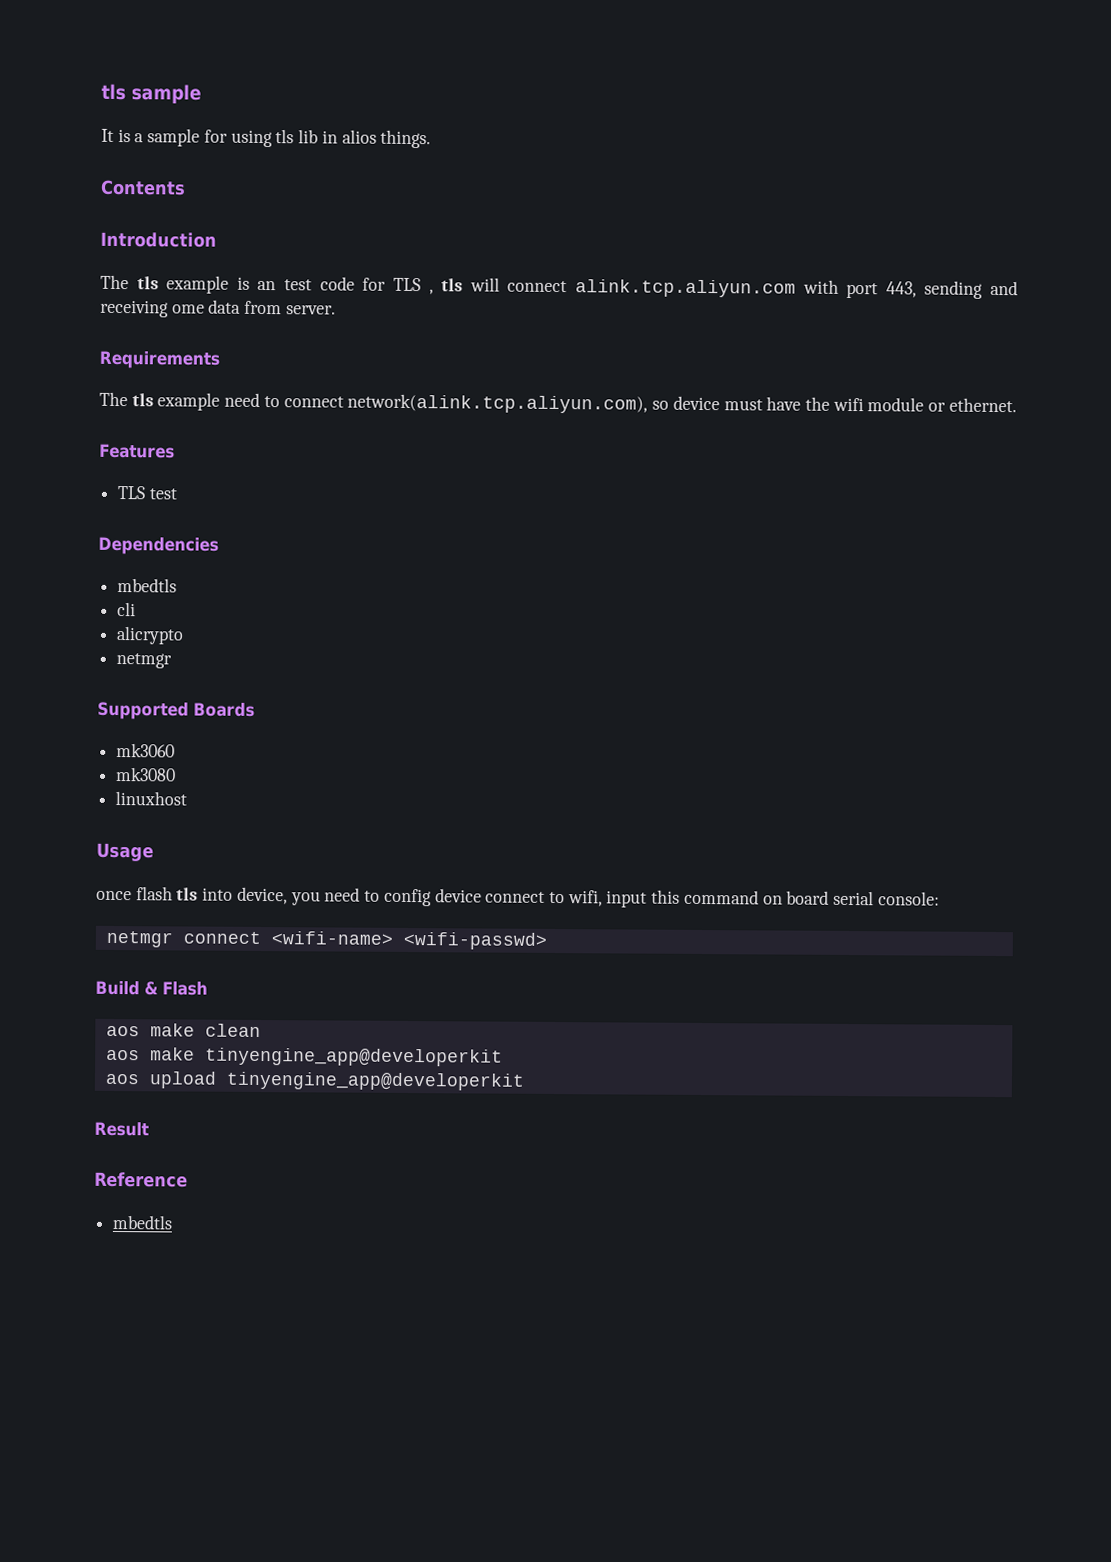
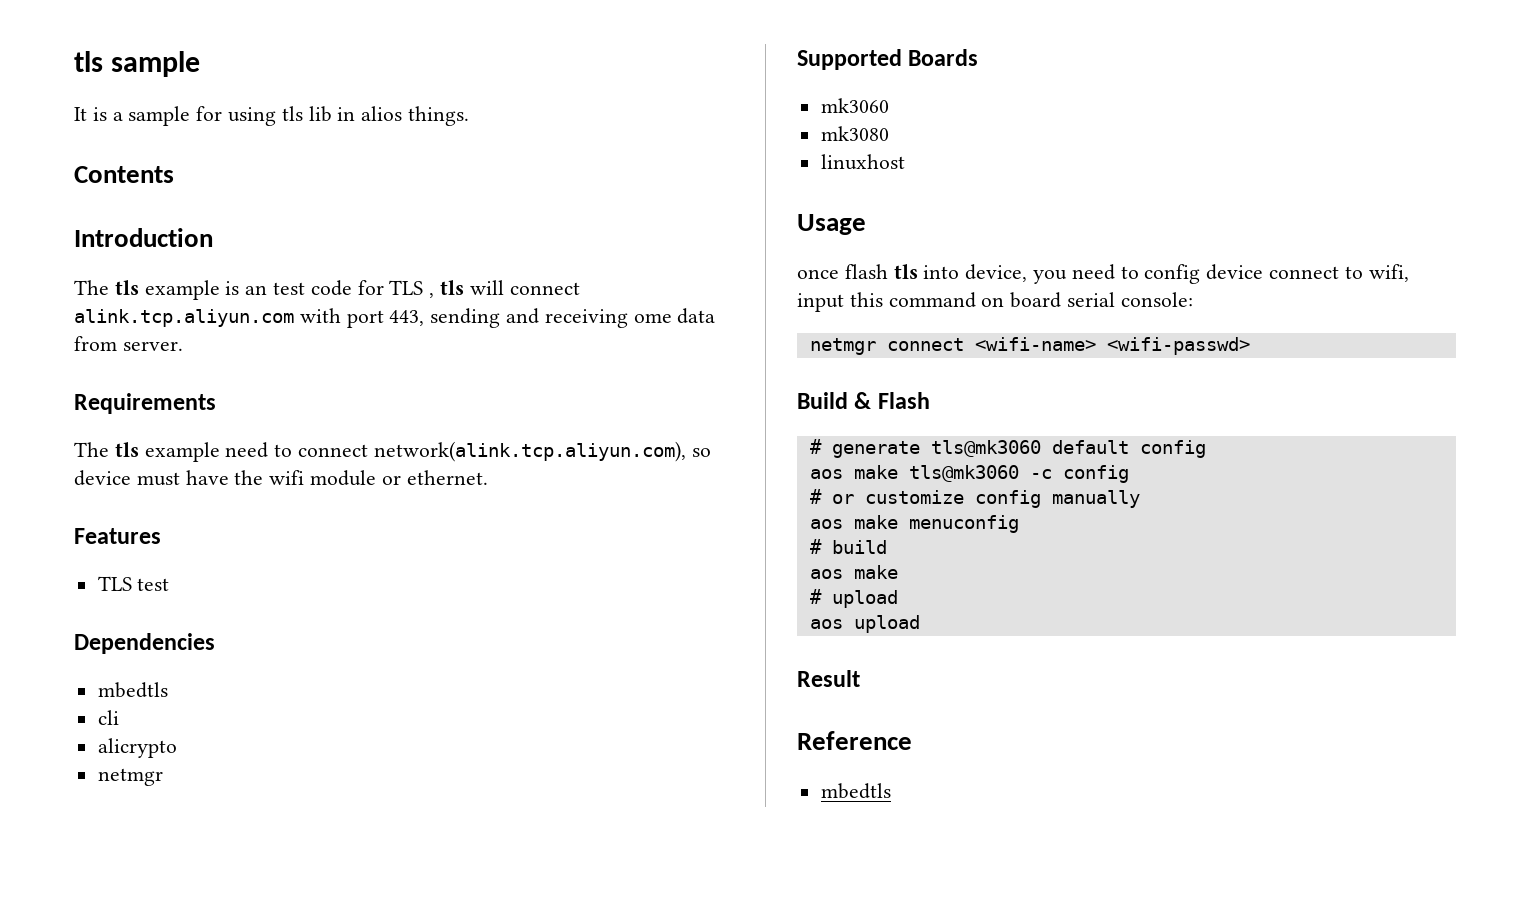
- aos make clean
- aos make tinyengine_app@developerkit
+ # generate tls@mk3060 default config
+ aos make tls@mk3060 -c config
+ # or customize config manually
+ aos make menuconfig
+ # build
+ aos make
+ # upload
- aos upload tinyengine_app@developerkit
+ aos upload

